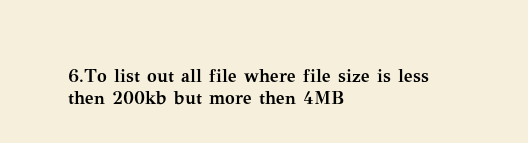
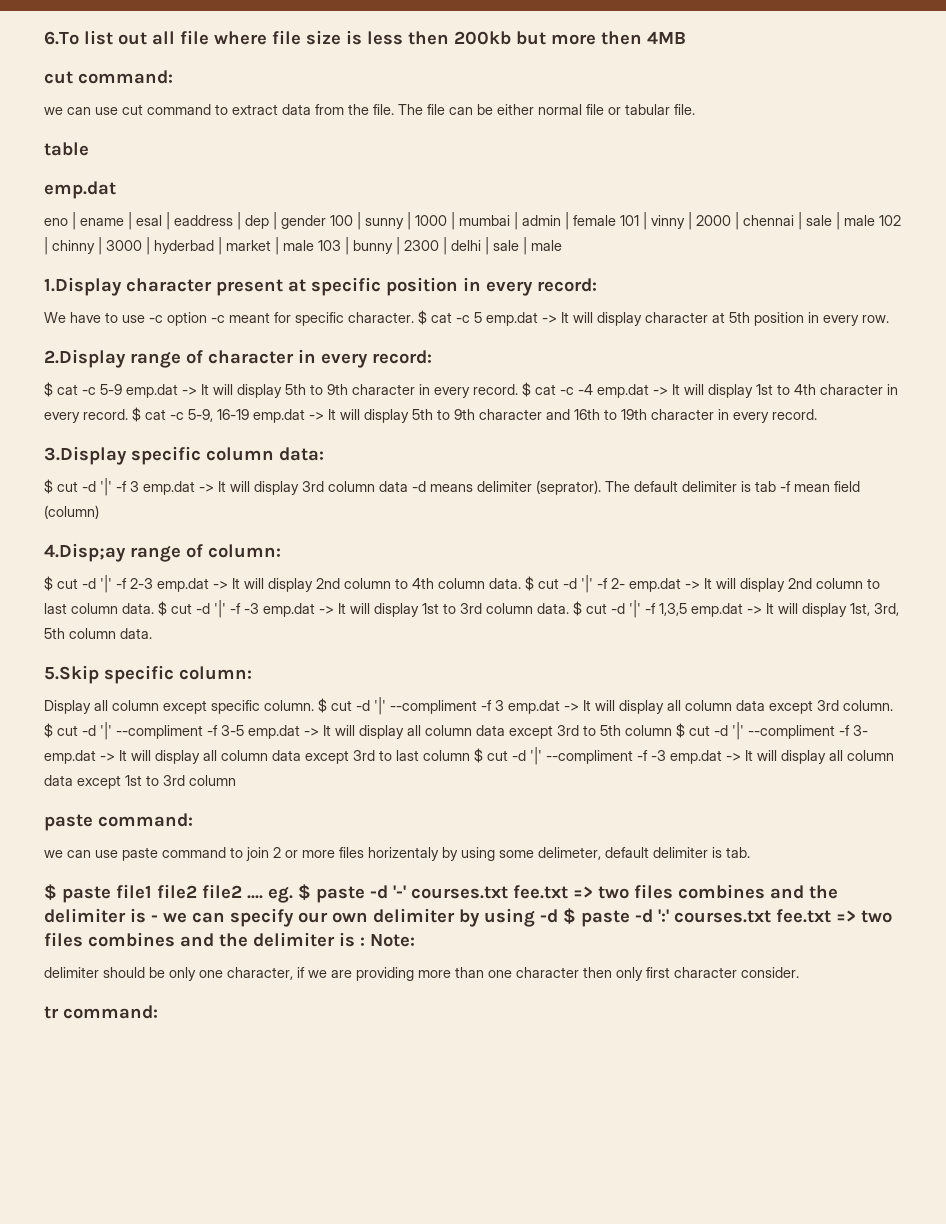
+ cut command:
+ we can use cut command to extract data from the file. The file can be either normal file or tabular file.
+ table
+ emp.dat
+ eno | ename | esal | eaddress | dep | gender 100 | sunny | 1000 | mumbai | admin | female 101 | vinny | 2000 | chennai | sale | male 102 | chinny | 3000 | hyderbad | market | male 103 | bunny | 2300 | delhi | sale | male
+ 1.Display character present at specific position in every record:
+ We have to use -c option -c meant for specific character. $ cat -c 5 emp.dat -> It will display character at 5th position in every row.
+ 2.Display range of character in every record:
+ $ cat -c 5-9 emp.dat -> It will display 5th to 9th character in every record. $ cat -c -4 emp.dat -> It will display 1st to 4th character in every record. $ cat -c 5-9, 16-19 emp.dat -> It will display 5th to 9th character and 16th to 19th character in every record.
+ 3.Display specific column data:
+ $ cut -d '|' -f 3 emp.dat -> It will display 3rd column data -d means delimiter (seprator). The default delimiter is tab -f mean field (column)
+ 4.Disp;ay range of column:
+ $ cut -d '|' -f 2-3 emp.dat -> It will display 2nd column to 4th column data. $ cut -d '|' -f 2- emp.dat -> It will display 2nd column to last column data. $ cut -d '|' -f -3 emp.dat -> It will display 1st to 3rd column data. $ cut -d '|' -f 1,3,5 emp.dat -> It will display 1st, 3rd, 5th column data.
+ 5.Skip specific column:
+ Display all column except specific column. $ cut -d '|' --compliment -f 3 emp.dat -> It will display all column data except 3rd column. $ cut -d '|' --compliment -f 3-5 emp.dat -> It will display all column data except 3rd to 5th column $ cut -d '|' --compliment -f 3- emp.dat -> It will display all column data except 3rd to last column $ cut -d '|' --compliment -f -3 emp.dat -> It will display all column data except 1st to 3rd column
+ paste command:
+ we can use paste command to join 2 or more files horizentaly by using some delimeter, default delimiter is tab.
+ $ paste file1 file2 file2 .... eg. $ paste -d '-' courses.txt fee.txt => two files combines and the delimiter is - we can specify our own delimiter by using -d $ paste -d ':' courses.txt fee.txt => two files combines and the delimiter is : Note:
+ delimiter should be only one character, if we are providing more than one character then only first character consider.
+ tr command:

